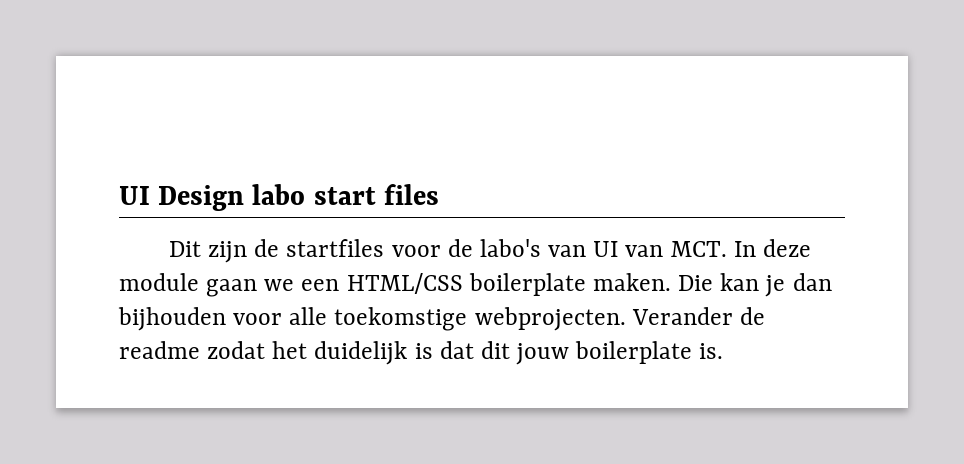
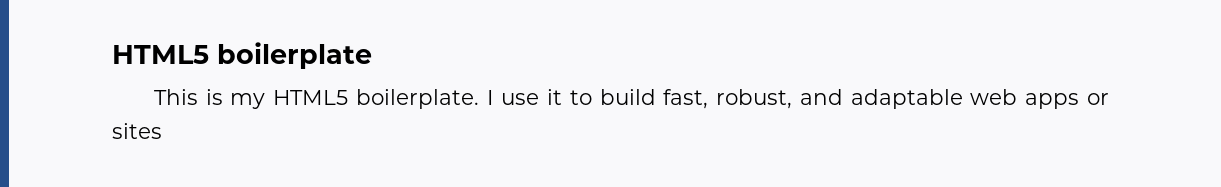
- UI Design labo start files
- Dit zijn de startfiles voor de labo's van UI van MCT. In deze module gaan we een HTML/CSS boilerplate maken. Die kan je dan bijhouden voor alle toekomstige webprojecten. Verander de readme zodat het duidelijk is dat dit jouw boilerplate is.
+ HTML5 boilerplate
+ This is my HTML5 boilerplate. I use it to build fast, robust, and adaptable web apps or sites

